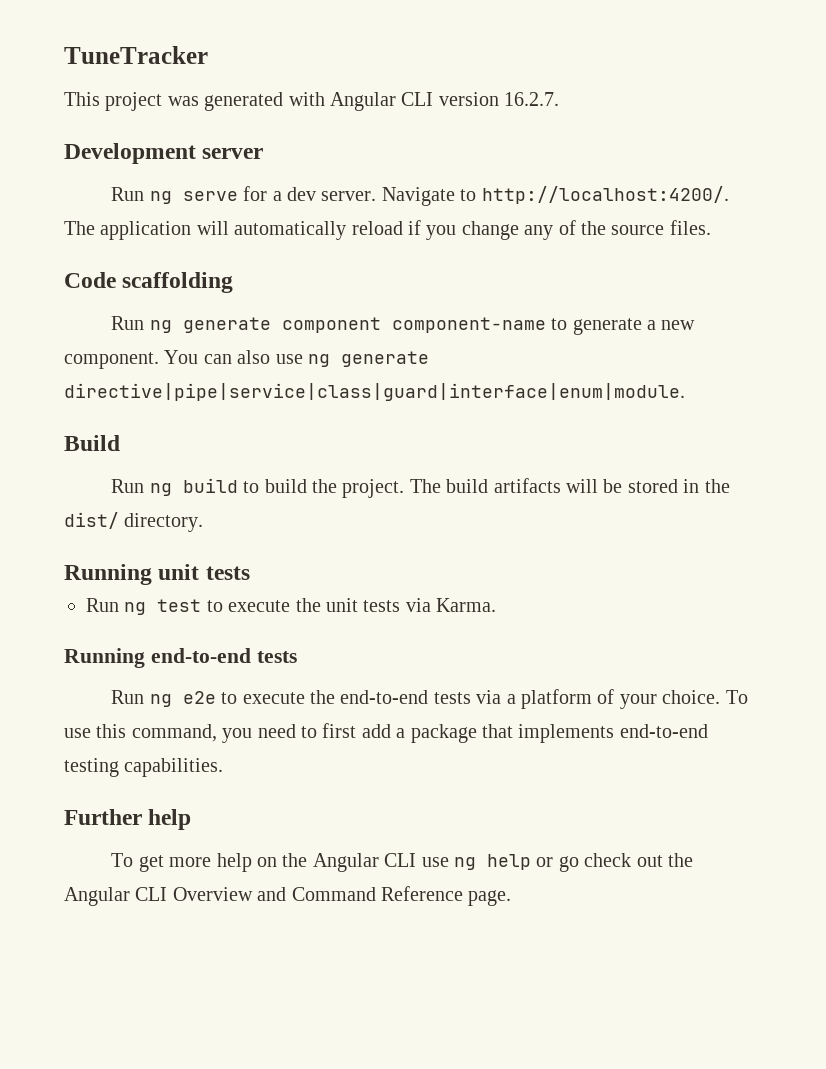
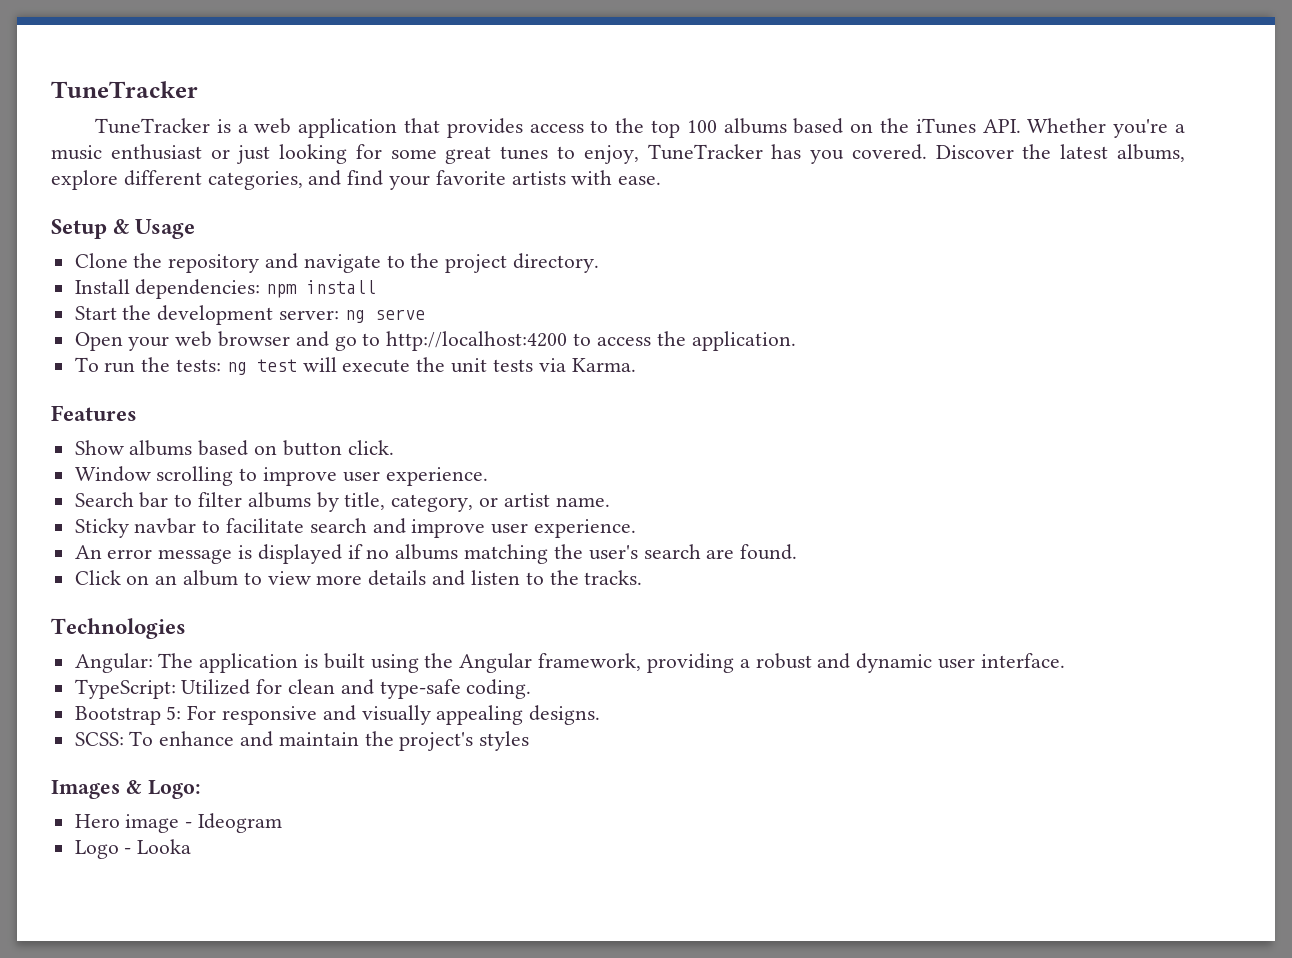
- This project was generated with Angular CLI version 16.2.7.
- Development server
- Run ng serve for a dev server. Navigate to http://localhost:4200/. The application will automatically reload if you change any of the source files.
- Code scaffolding
- Run ng generate component component-name to generate a new component. You can also use ng generate directive|pipe|service|class|guard|interface|enum|module.
- Build
- Run ng build to build the project. The build artifacts will be stored in the dist/ directory.
- Running unit tests
- Run ng test to execute the unit tests via Karma.
+ TuneTracker is a web application that provides access to the top 100 albums based on the iTunes API. Whether you're a music enthusiast or just looking for some great tunes to enjoy, TuneTracker has you covered. Discover the latest albums, explore different categories, and find your favorite artists with ease.
+ Setup & Usage
+ Clone the repository and navigate to the project directory.
+ Install dependencies: npm install
+ Start the development server: ng serve
+ Open your web browser and go to http://localhost:4200 to access the application.
+ To run the tests: ng test will execute the unit tests via Karma.
- Running end-to-end tests
- Run ng e2e to execute the end-to-end tests via a platform of your choice. To use this command, you need to first add a package that implements end-to-end testing capabilities.
- Further help
- To get more help on the Angular CLI use ng help or go check out the Angular CLI Overview and Command Reference page.
+ Features
+ Show albums based on button click.
+ Window scrolling to improve user experience.
+ Search bar to filter albums by title, category, or artist name.
+ Sticky navbar to facilitate search and improve user experience.
+ An error message is displayed if no albums matching the user's search are found.
+ Click on an album to view more details and listen to the tracks.
+ Technologies
+ Angular: The application is built using the Angular framework, providing a robust and dynamic user interface.
+ TypeScript: Utilized for clean and type-safe coding.
+ Bootstrap 5: For responsive and visually appealing designs.
+ SCSS: To enhance and maintain the project's styles
+ Images & Logo:
+ Hero image - Ideogram
+ Logo - Looka

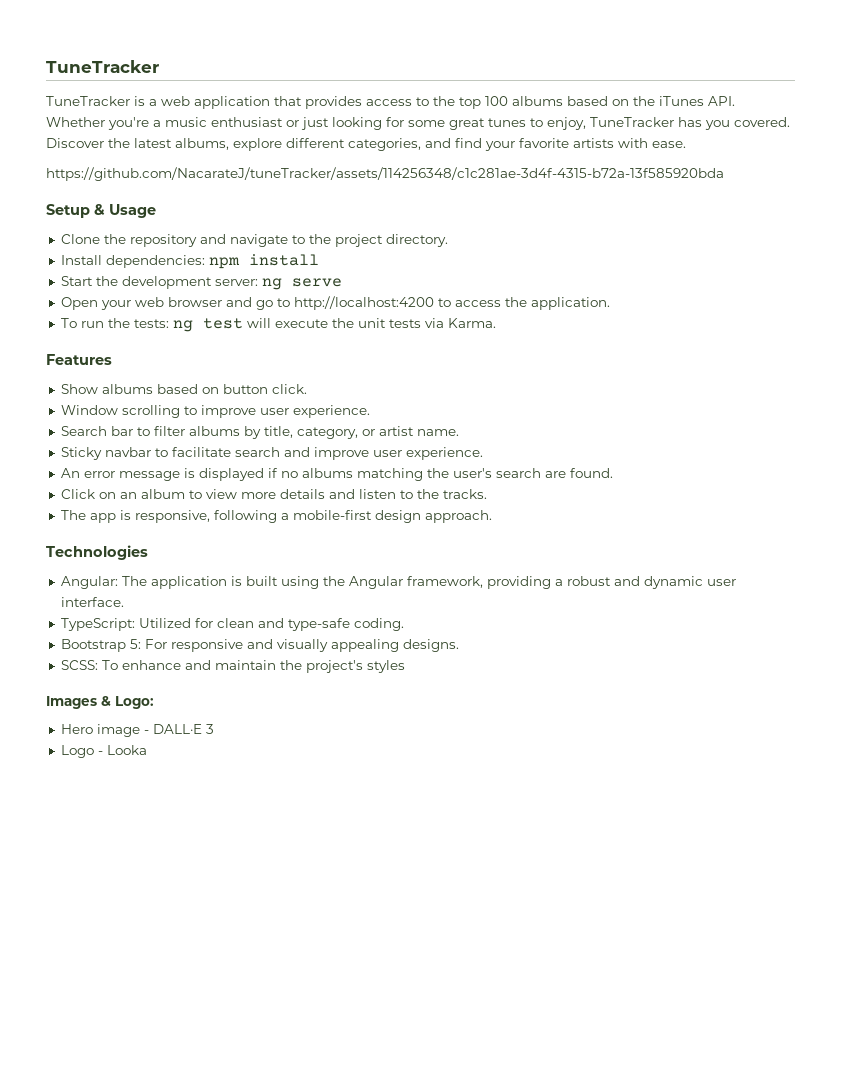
+ https://github.com/NacarateJ/tuneTracker/assets/114256348/c1c281ae-3d4f-4315-b72a-13f585920bda
+ The app is responsive, following a mobile-first design approach.
- Hero image - Ideogram
+ Hero image - DALL·E 3

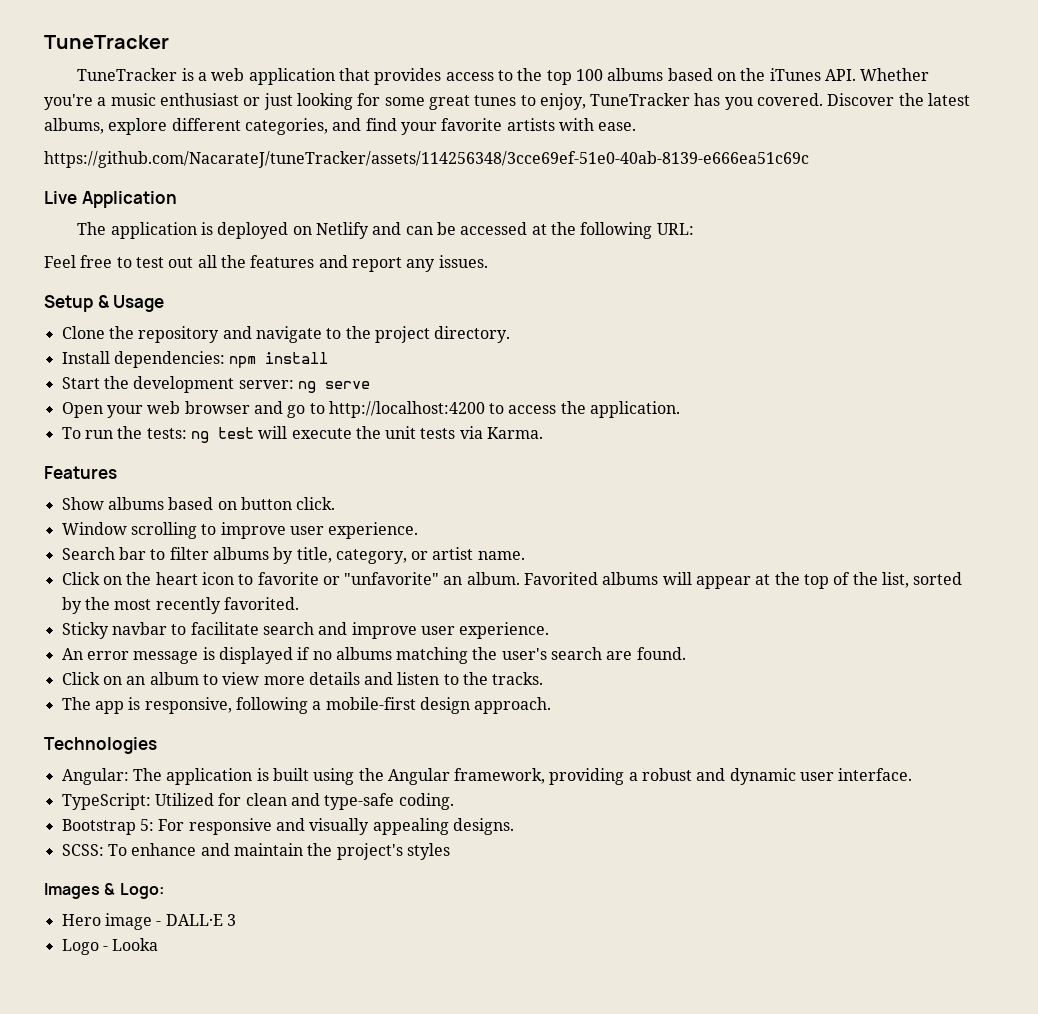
- https://github.com/NacarateJ/tuneTracker/assets/114256348/c1c281ae-3d4f-4315-b72a-13f585920bda
+ https://github.com/NacarateJ/tuneTracker/assets/114256348/3cce69ef-51e0-40ab-8139-e666ea51c69c
+ Live Application
+ The application is deployed on Netlify and can be accessed at the following URL:
+ Feel free to test out all the features and report any issues.
+ Click on the heart icon to favorite or "unfavorite" an album. Favorited albums will appear at the top of the list, sorted by the most recently favorited.

